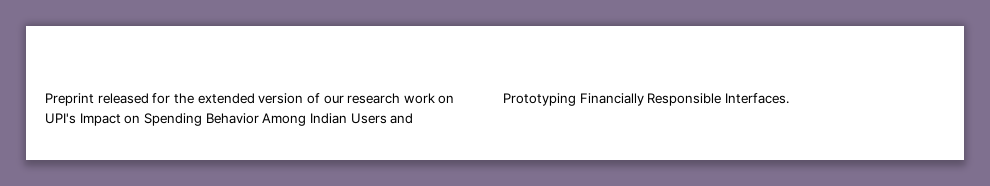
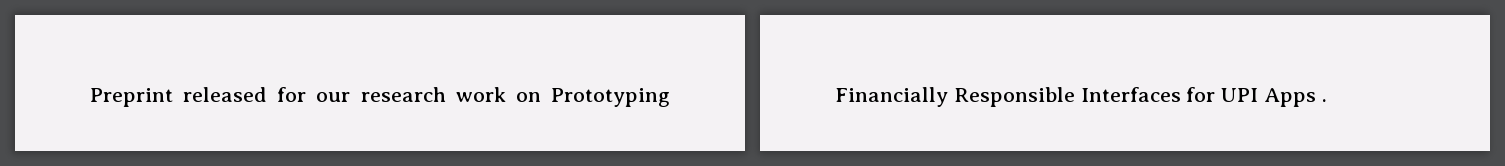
- Preprint released for the extended version of our research work on UPI's Impact on Spending Behavior Among Indian Users and Prototyping Financially Responsible Interfaces.
+ Preprint released for our research work on Prototyping Financially Responsible Interfaces for UPI Apps .

